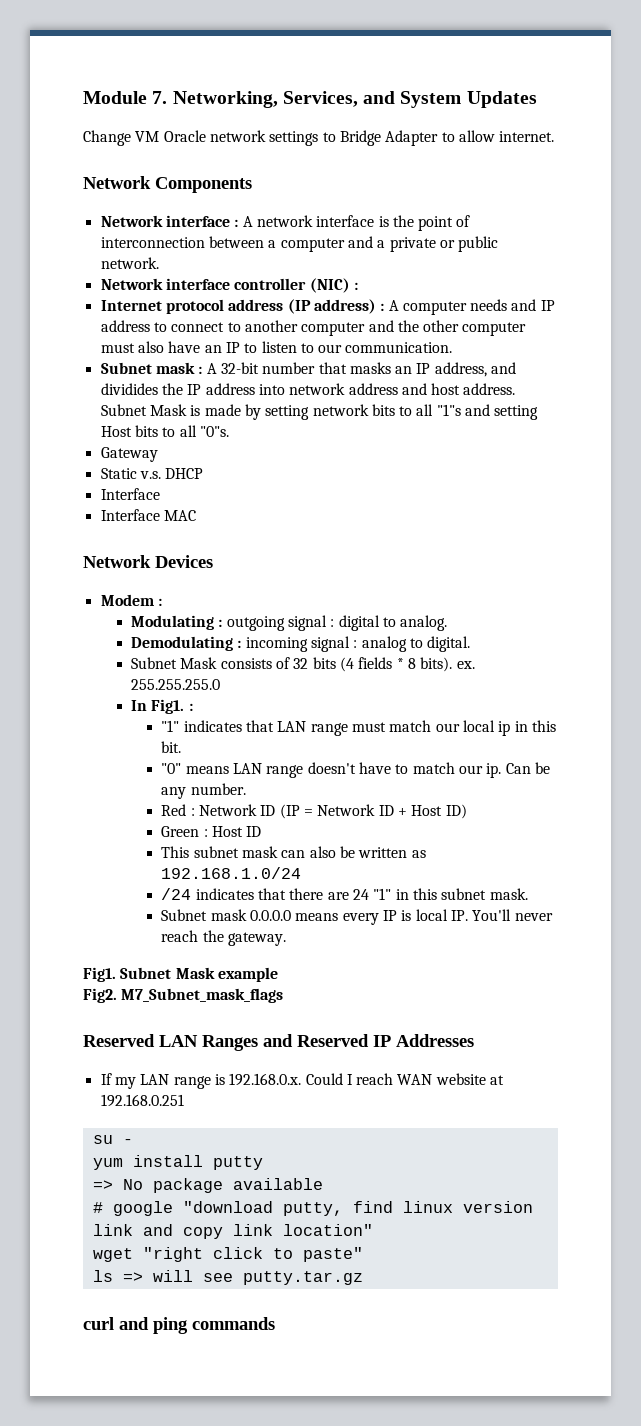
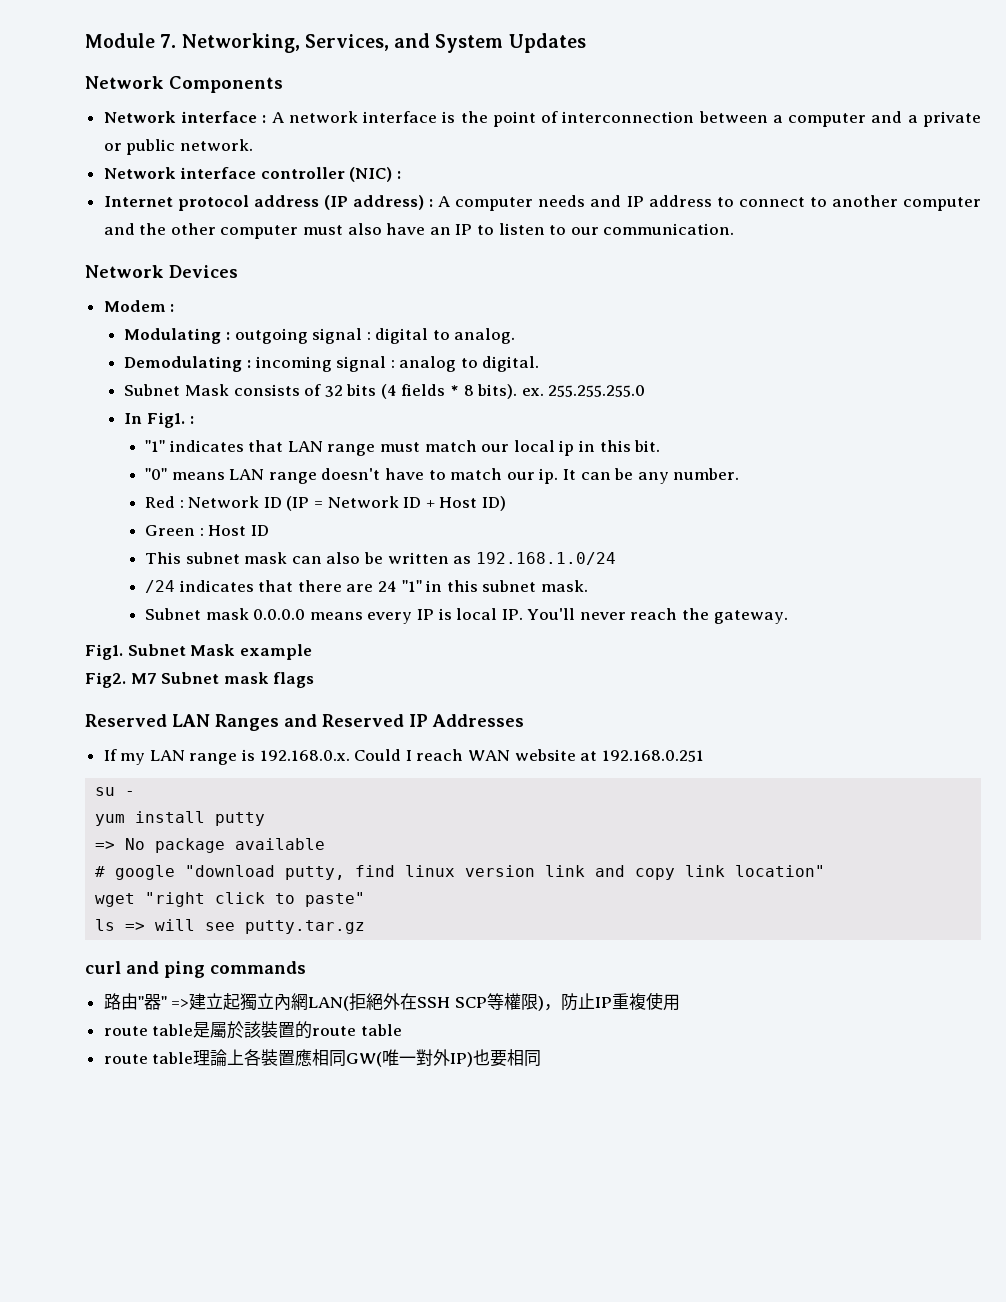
- Change VM Oracle network settings to Bridge Adapter to allow internet.
- Subnet mask : A 32-bit number that masks an IP address, and dividides the IP address into network address and host address. Subnet Mask is made by setting network bits to all "1"s and setting Host bits to all "0"s.
- Gateway
- Static v.s. DHCP
- Interface
- Interface MAC
- Can be any number.
+ It can be any number.
- M7_Subnet_mask_flags
+ M7 Subnet mask flags
+ 路由"器" =>建立起獨立內網LAN(拒絕外在SSH SCP等權限)，防止IP重複使用
+ route table是屬於該裝置的route table
+ route table理論上各裝置應相同GW(唯一對外IP)也要相同

